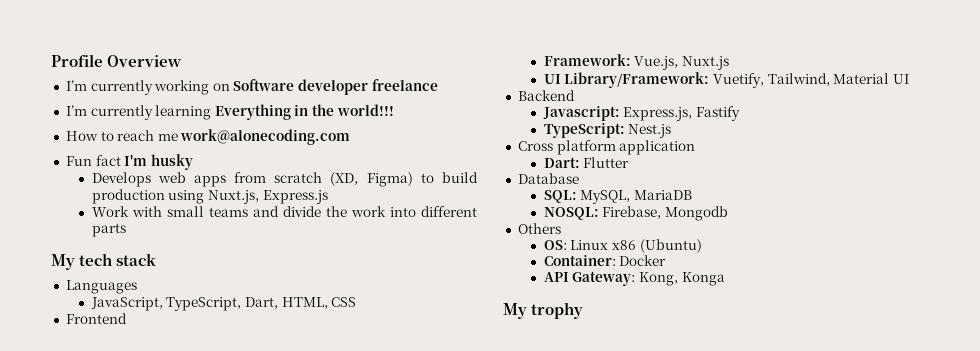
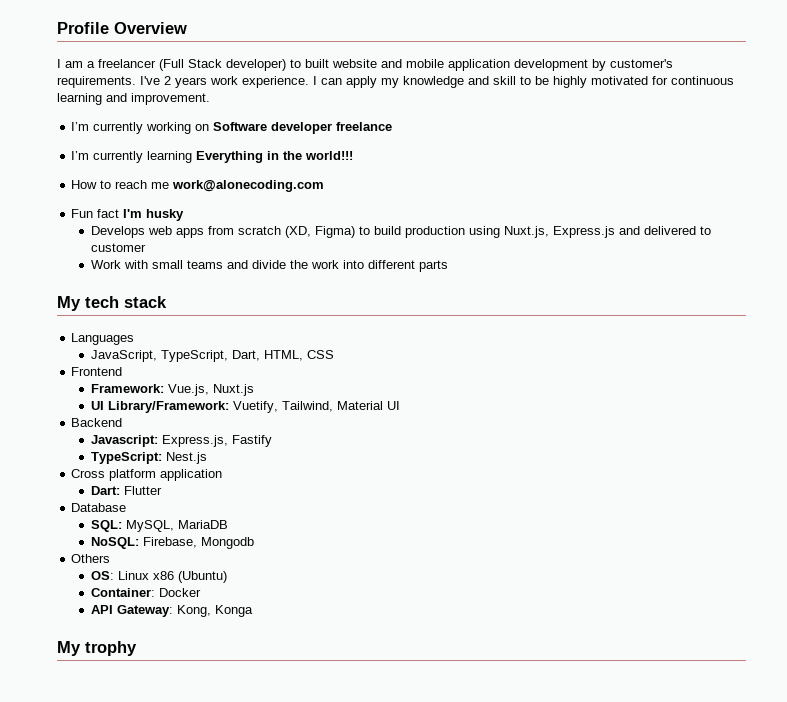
+ I am a freelancer (Full Stack developer) to built website and mobile application development by customer's requirements. I've 2 years work experience. I can apply my knowledge and skill to be highly motivated for continuous learning and improvement.
- Develops web apps from scratch (XD, Figma) to build production using Nuxt.js, Express.js
+ Develops web apps from scratch (XD, Figma) to build production using Nuxt.js, Express.js and delivered to customer
- NOSQL: Firebase, Mongodb
+ NoSQL: Firebase, Mongodb

